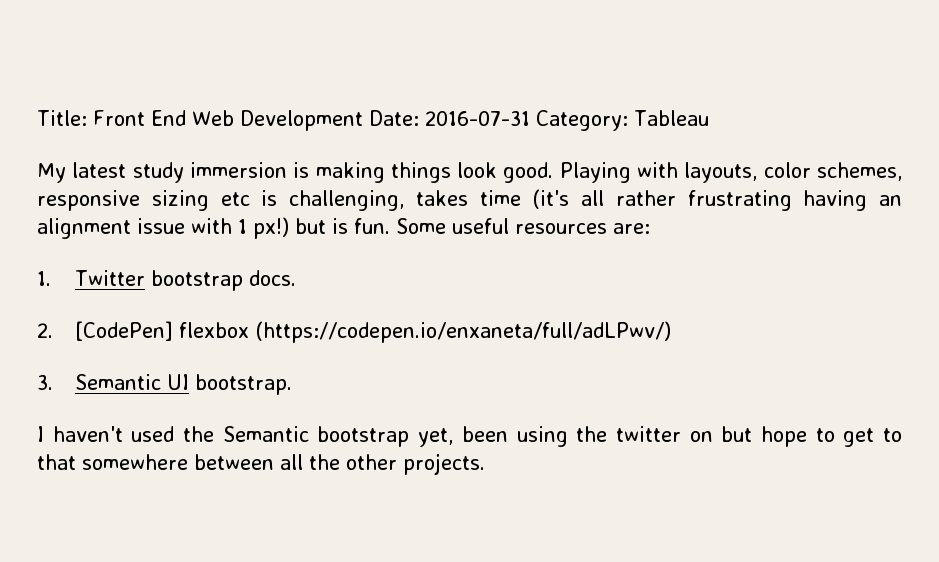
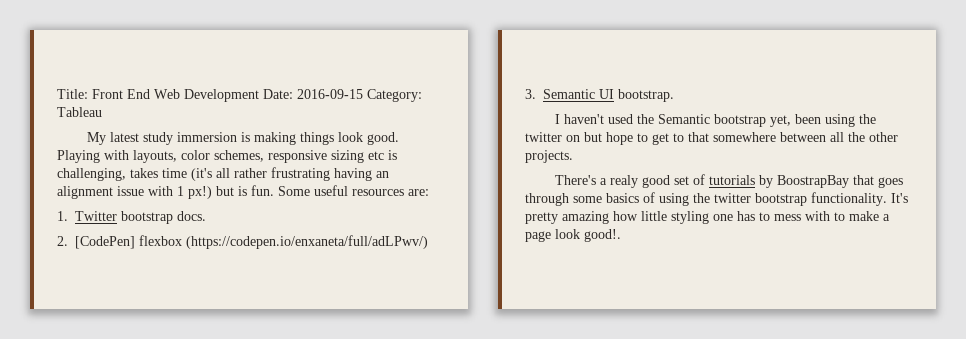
- Title: Front End Web Development Date: 2016-07-31 Category: Tableau
+ Title: Front End Web Development Date: 2016-09-15 Category: Tableau
+ There's a realy good set of tutorials by BoostrapBay that goes through some basics of using the twitter bootstrap functionality. It's pretty amazing how little styling one has to mess with to make a page look good!.

